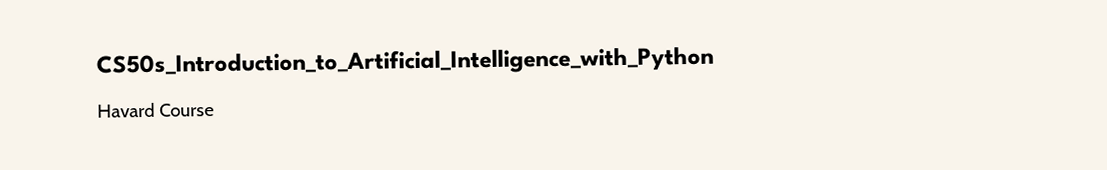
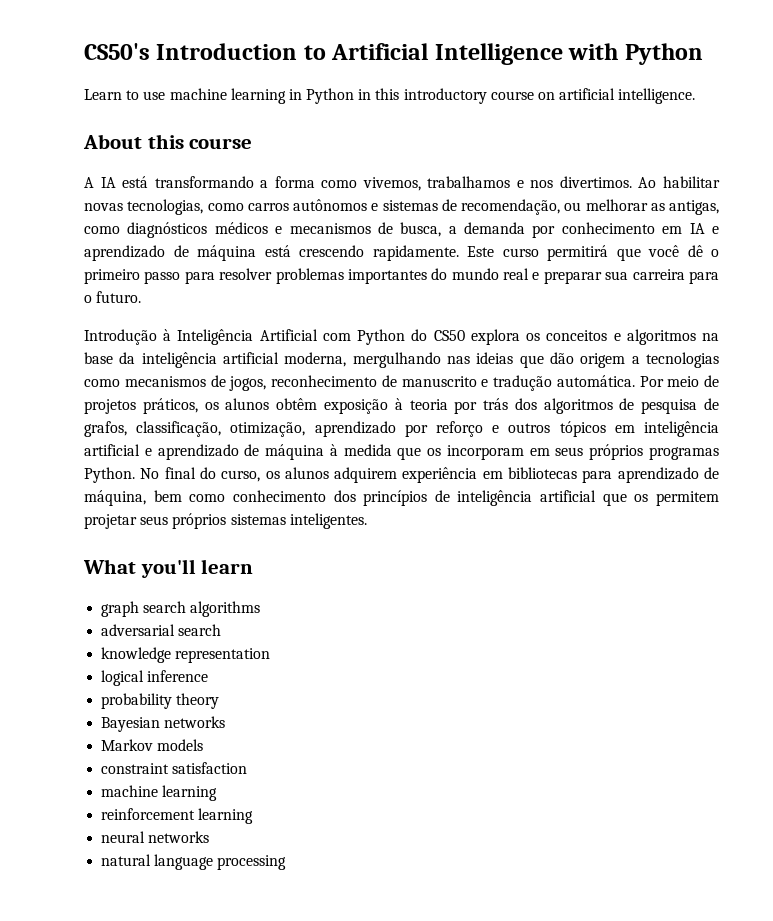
- CS50s_Introduction_to_Artificial_Intelligence_with_Python
- Havard Course
+ CS50's Introduction to Artificial Intelligence with Python
+ Learn to use machine learning in Python in this introductory course on artificial intelligence.
+ About this course
+ A IA está transformando a forma como vivemos, trabalhamos e nos divertimos. Ao habilitar novas tecnologias, como carros autônomos e sistemas de recomendação, ou melhorar as antigas, como diagnósticos médicos e mecanismos de busca, a demanda por conhecimento em IA e aprendizado de máquina está crescendo rapidamente. Este curso permitirá que você dê o primeiro passo para resolver problemas importantes do mundo real e preparar sua carreira para o futuro.
+ Introdução à Inteligência Artificial com Python do CS50 explora os conceitos e algoritmos na base da inteligência artificial moderna, mergulhando nas ideias que dão origem a tecnologias como mecanismos de jogos, reconhecimento de manuscrito e tradução automática. Por meio de projetos práticos, os alunos obtêm exposição à teoria por trás dos algoritmos de pesquisa de grafos, classificação, otimização, aprendizado por reforço e outros tópicos em inteligência artificial e aprendizado de máquina à medida que os incorporam em seus próprios programas Python. No final do curso, os alunos adquirem experiência em bibliotecas para aprendizado de máquina, bem como conhecimento dos princípios de inteligência artificial que os permitem projetar seus próprios sistemas inteligentes.
+ What you'll learn
+ graph search algorithms
+ adversarial search
+ knowledge representation
+ logical inference
+ probability theory
+ Bayesian networks
+ Markov models
+ constraint satisfaction
+ machine learning
+ reinforcement learning
+ neural networks
+ natural language processing

